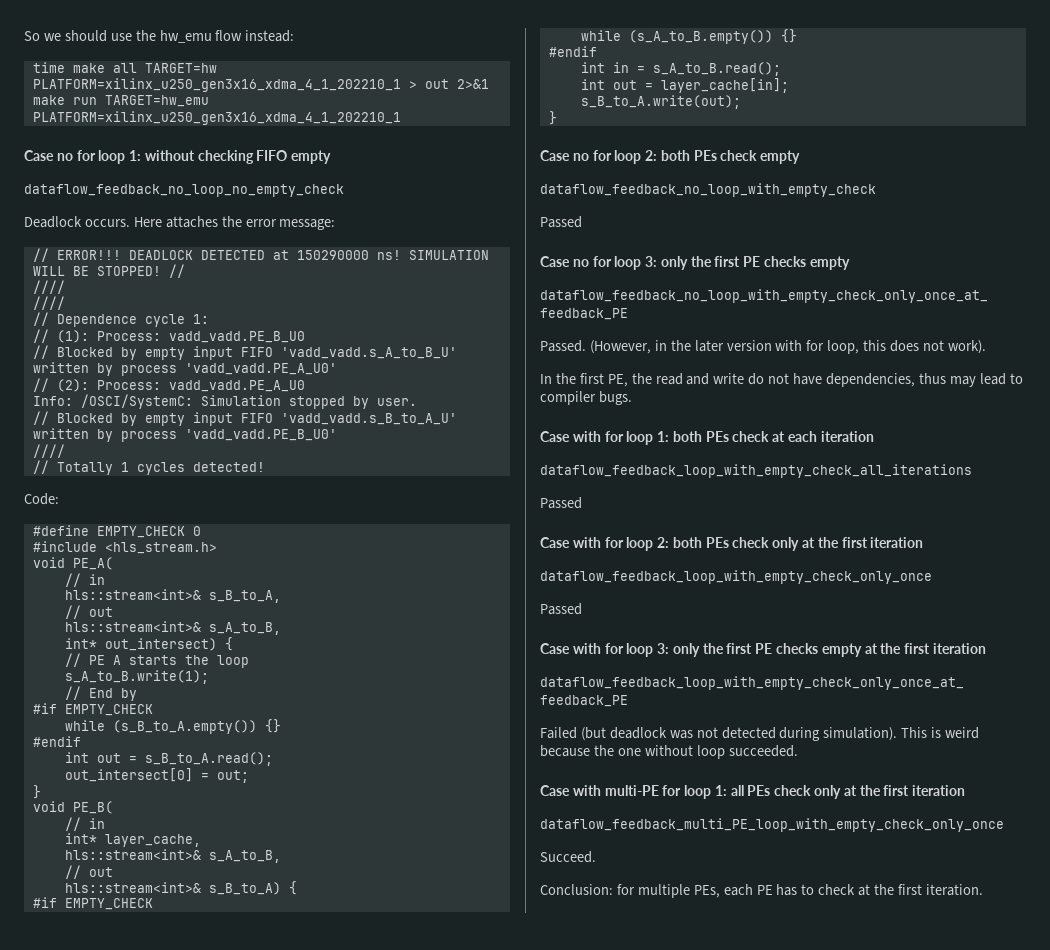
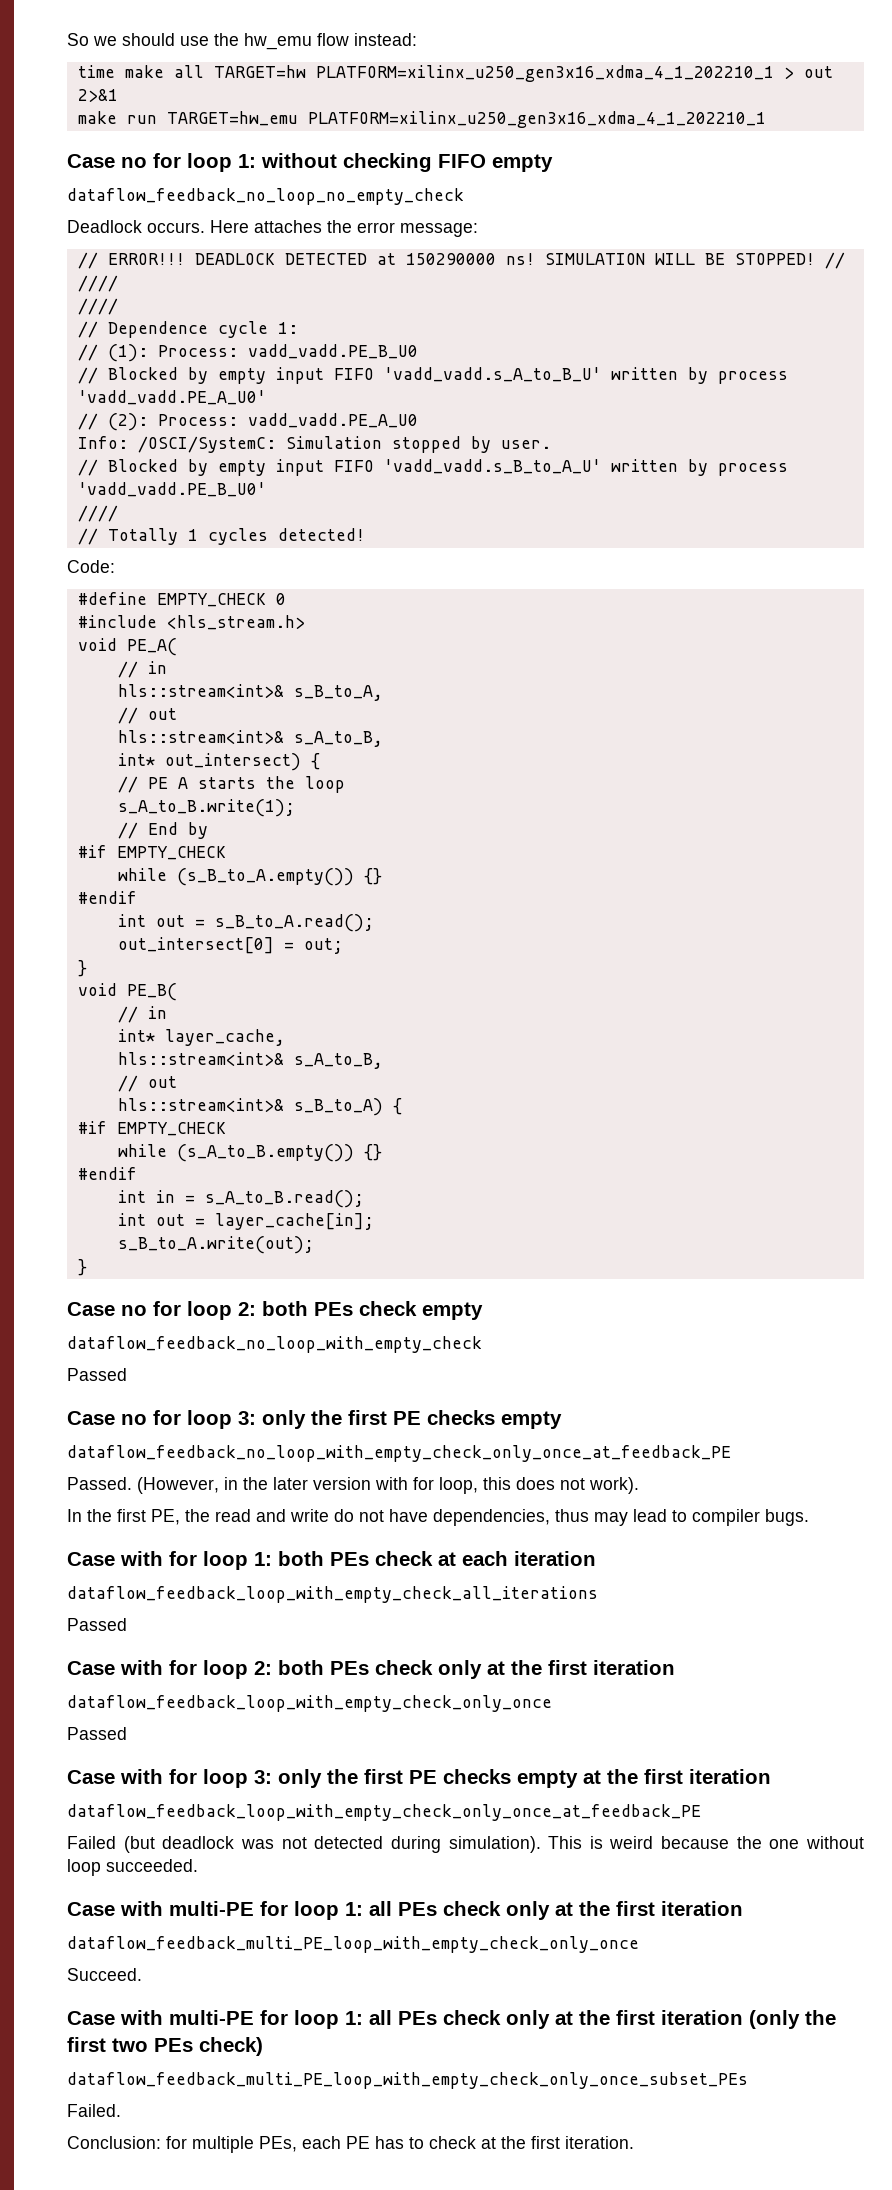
+ Case with multi-PE for loop 1: all PEs check only at the first iteration (only the first two PEs check)
+ dataflow_feedback_multi_PE_loop_with_empty_check_only_once_subset_PEs
+ Failed.

